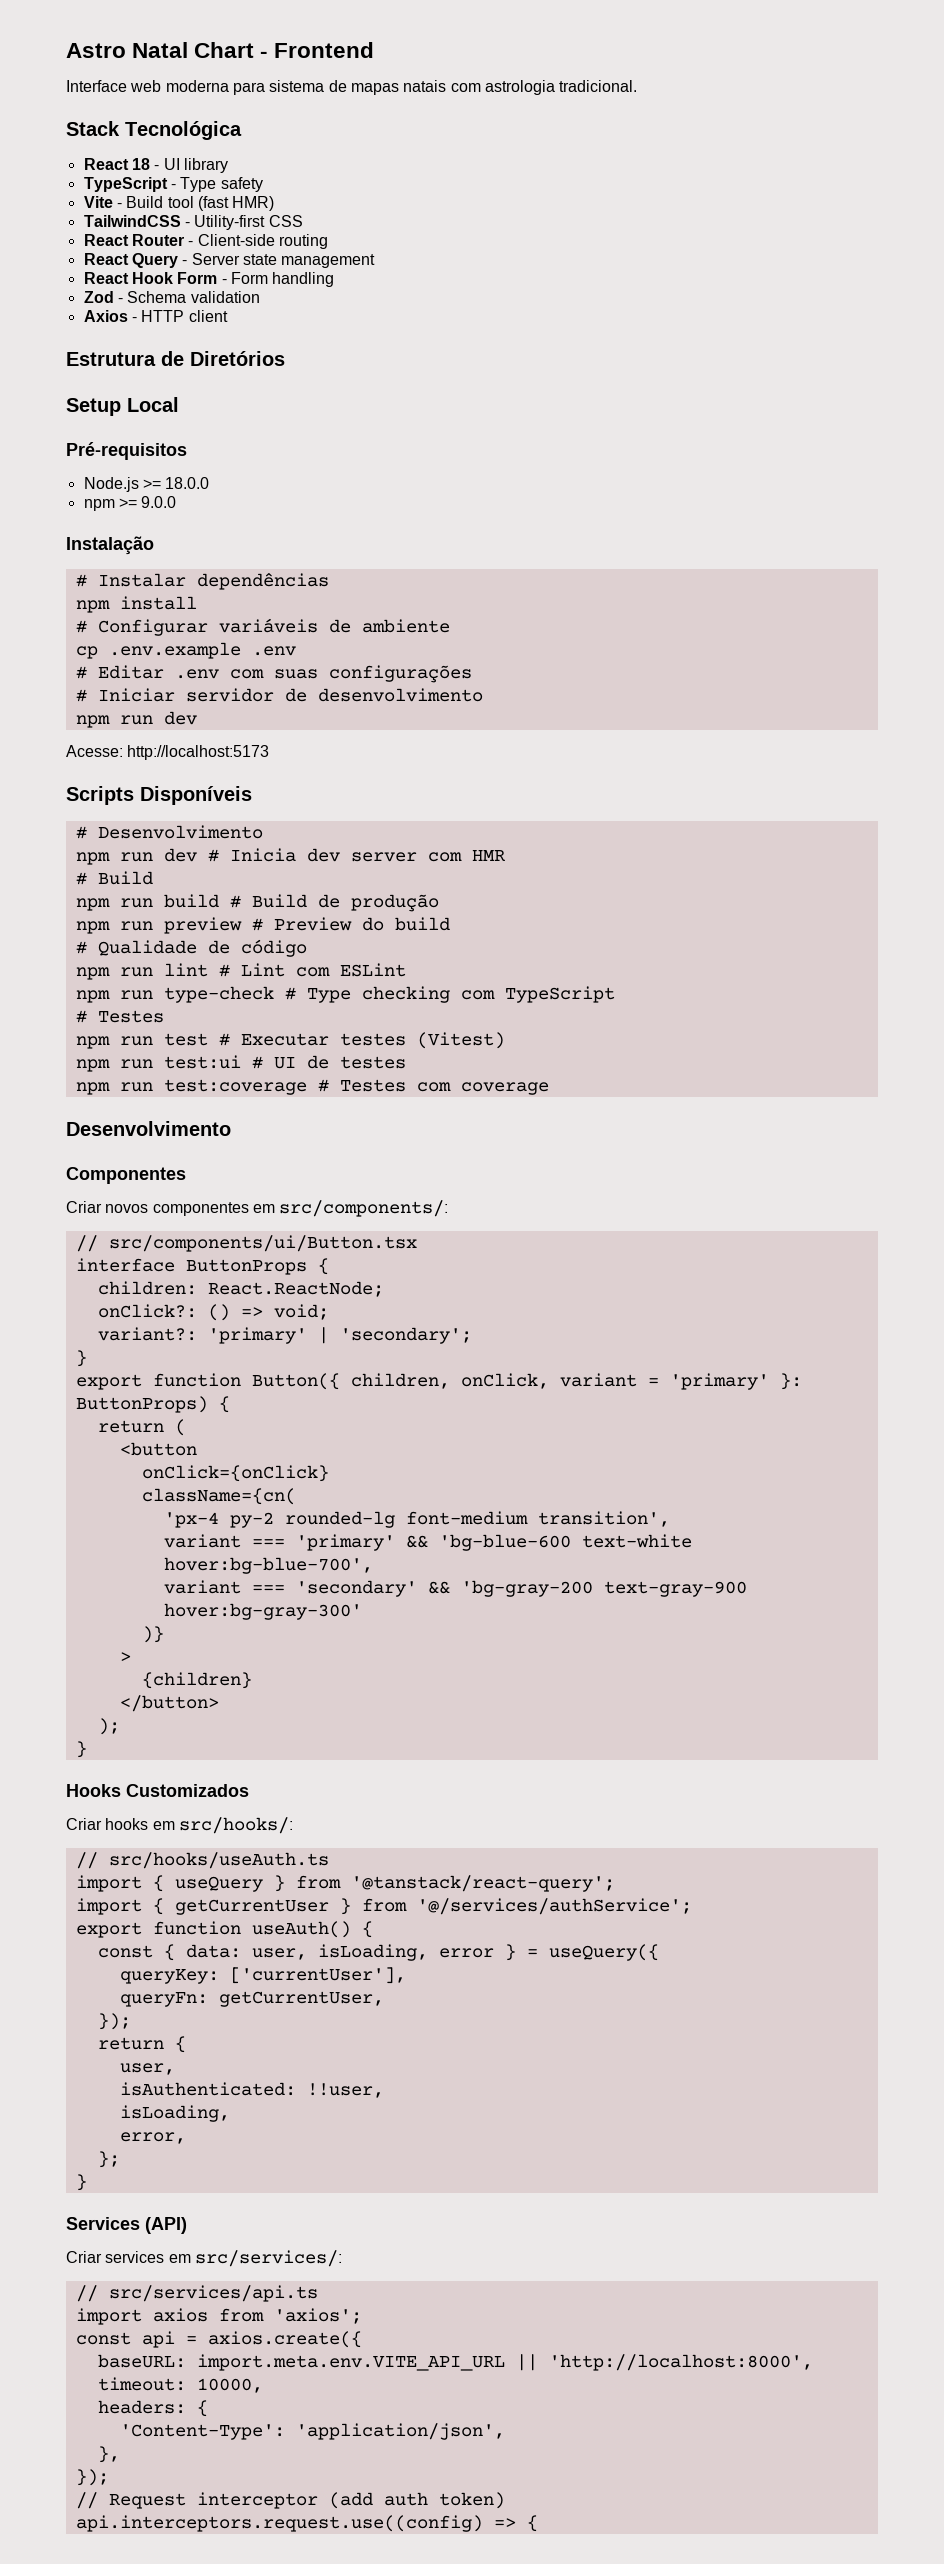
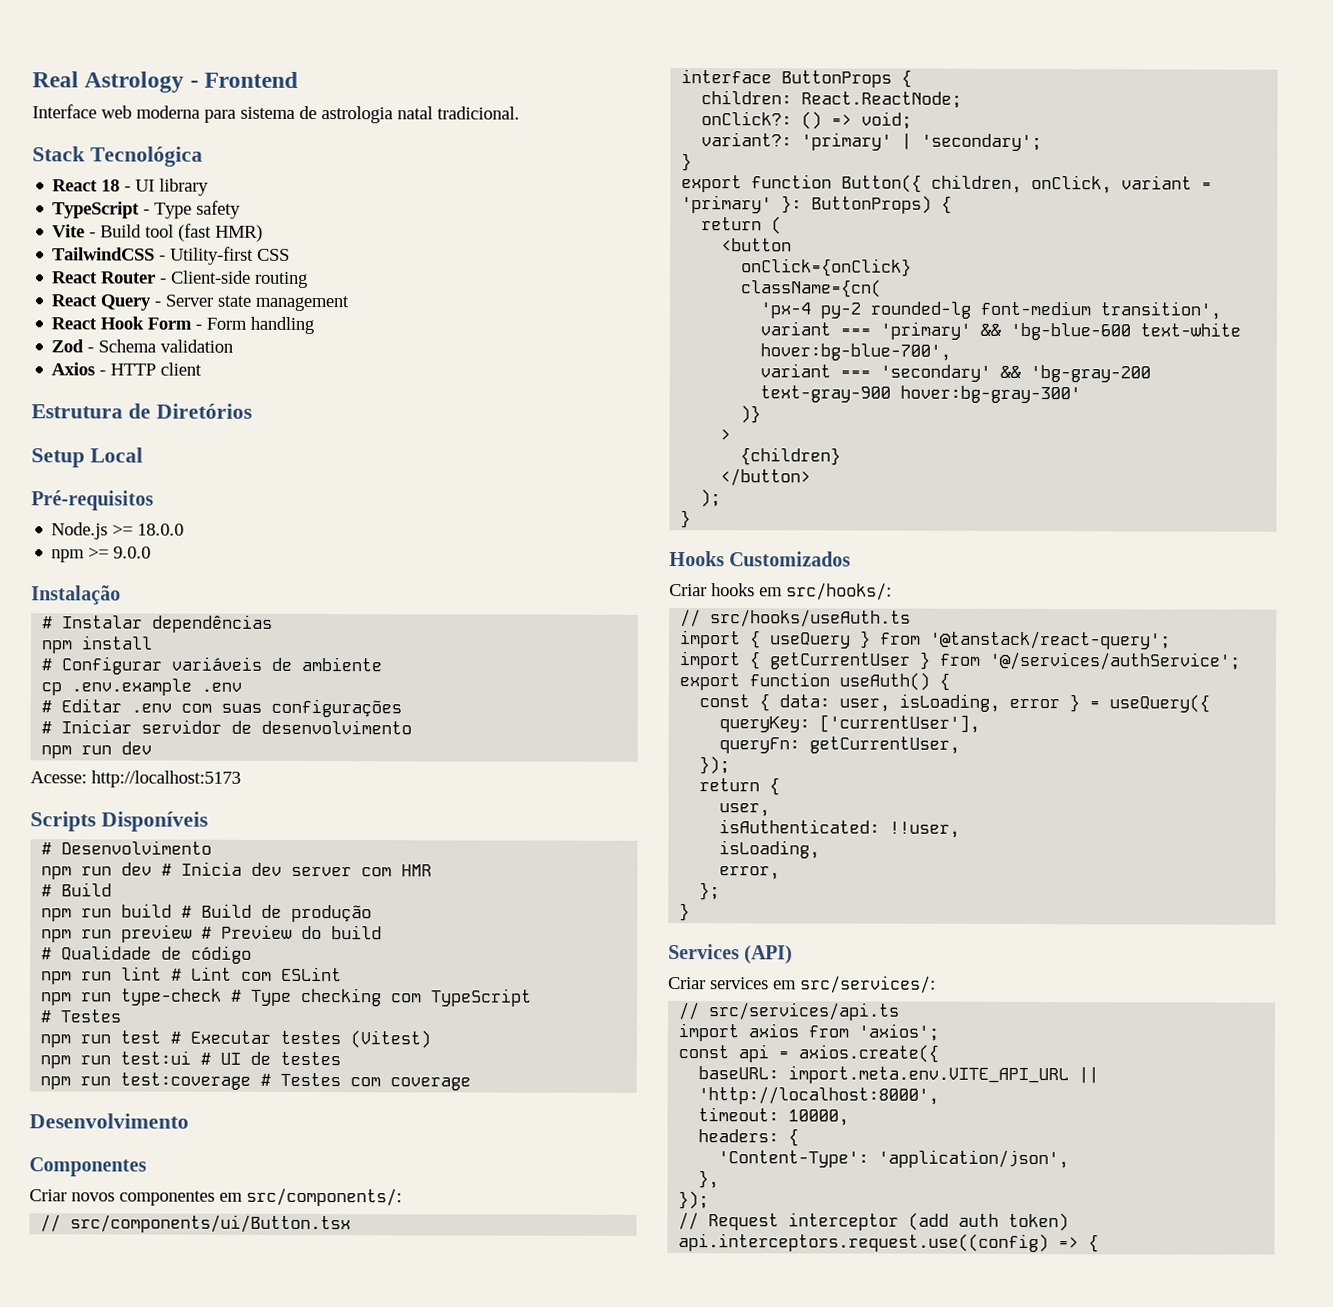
- Astro Natal Chart - Frontend
+ Real Astrology - Frontend
- Interface web moderna para sistema de mapas natais com astrologia tradicional.
+ Interface web moderna para sistema de astrologia natal tradicional.

